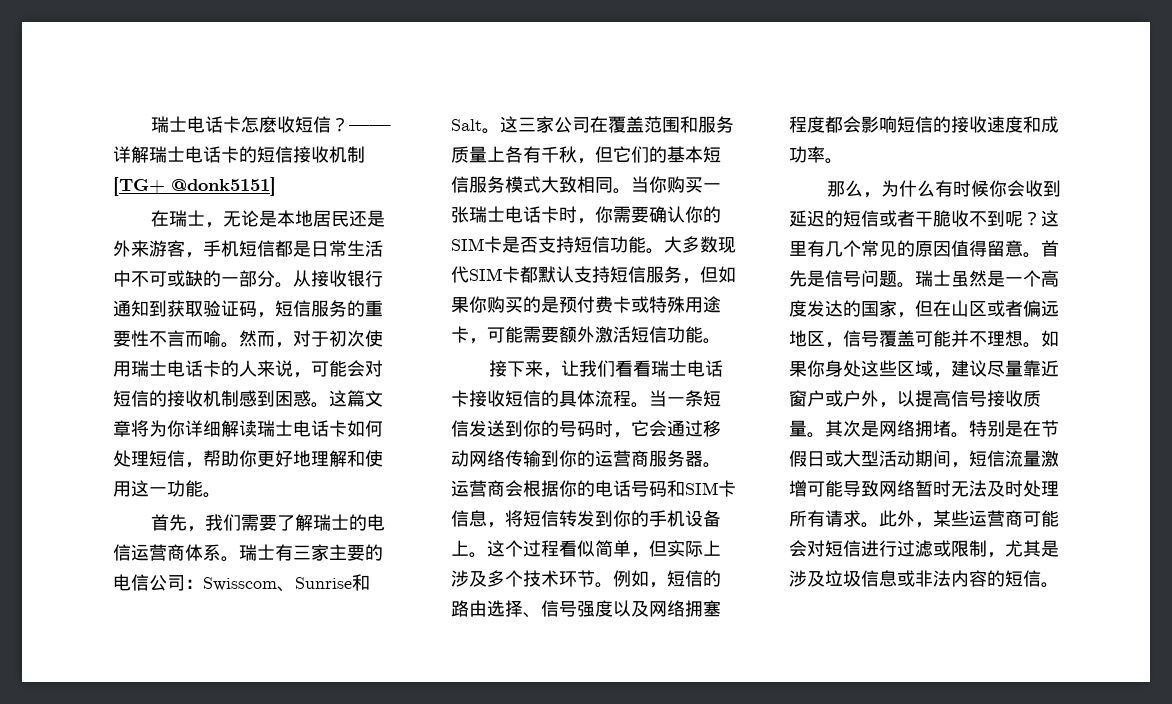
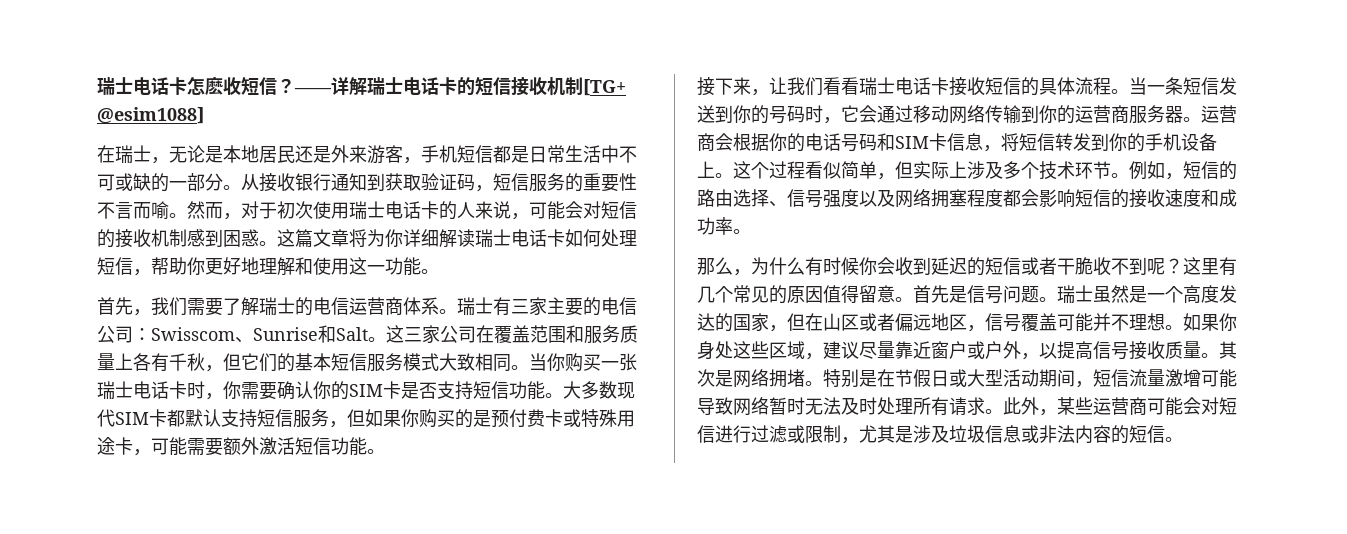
- ——详解瑞士电话卡的短信接收机制[TG+ @donk5151]
+ ——详解瑞士电话卡的短信接收机制[TG+ @esim1088]

